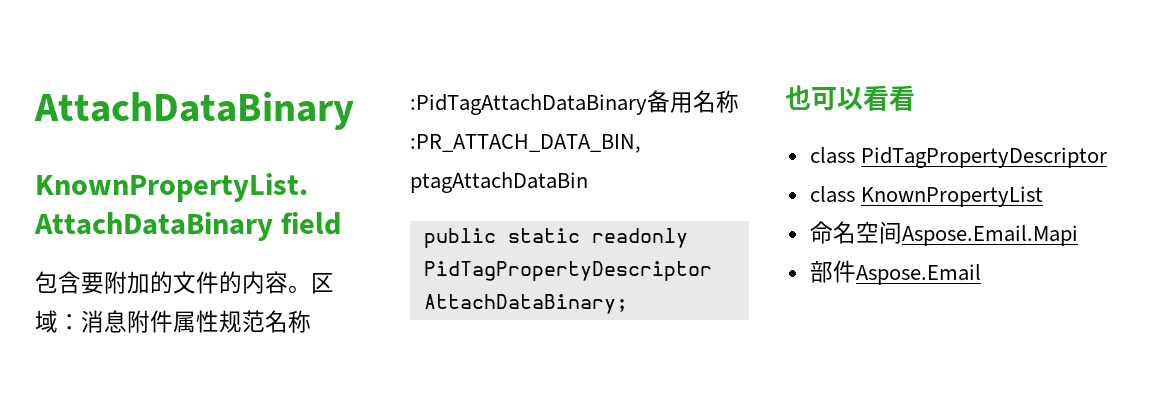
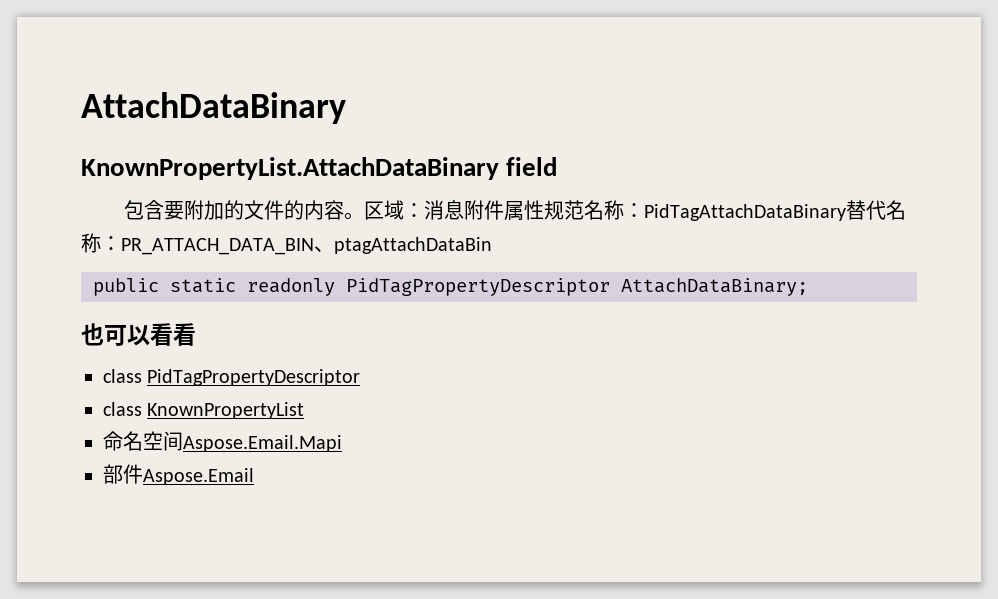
- 区域：消息附件属性规范名称:PidTagAttachDataBinary备用名称:PR_ATTACH_DATA_BIN, ptagAttachDataBin
+ 区域：消息附件属性规范名称：PidTagAttachDataBinary替代名称：PR_ATTACH_DATA_BIN、ptagAttachDataBin

